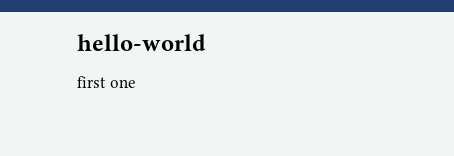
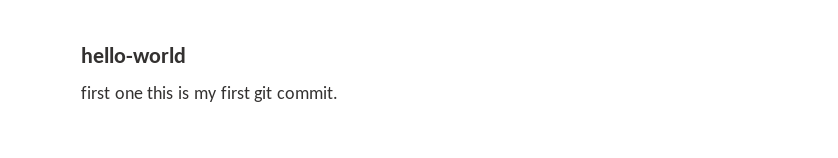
- first one
+ first one this is my first git commit.

